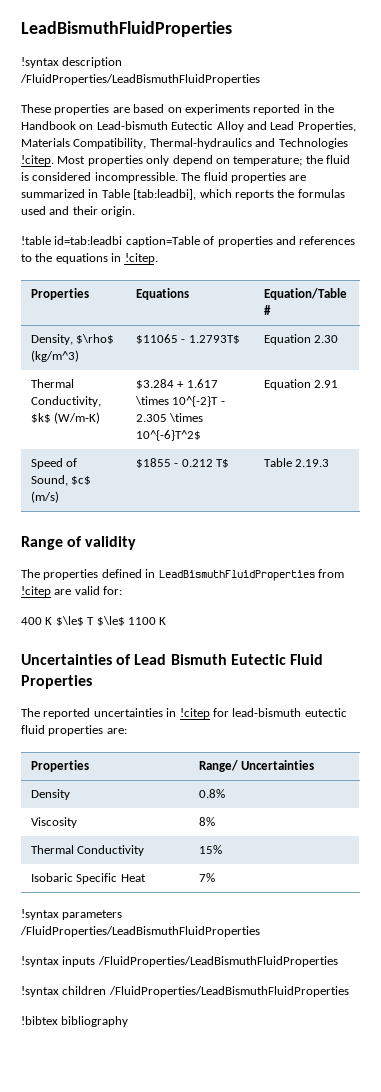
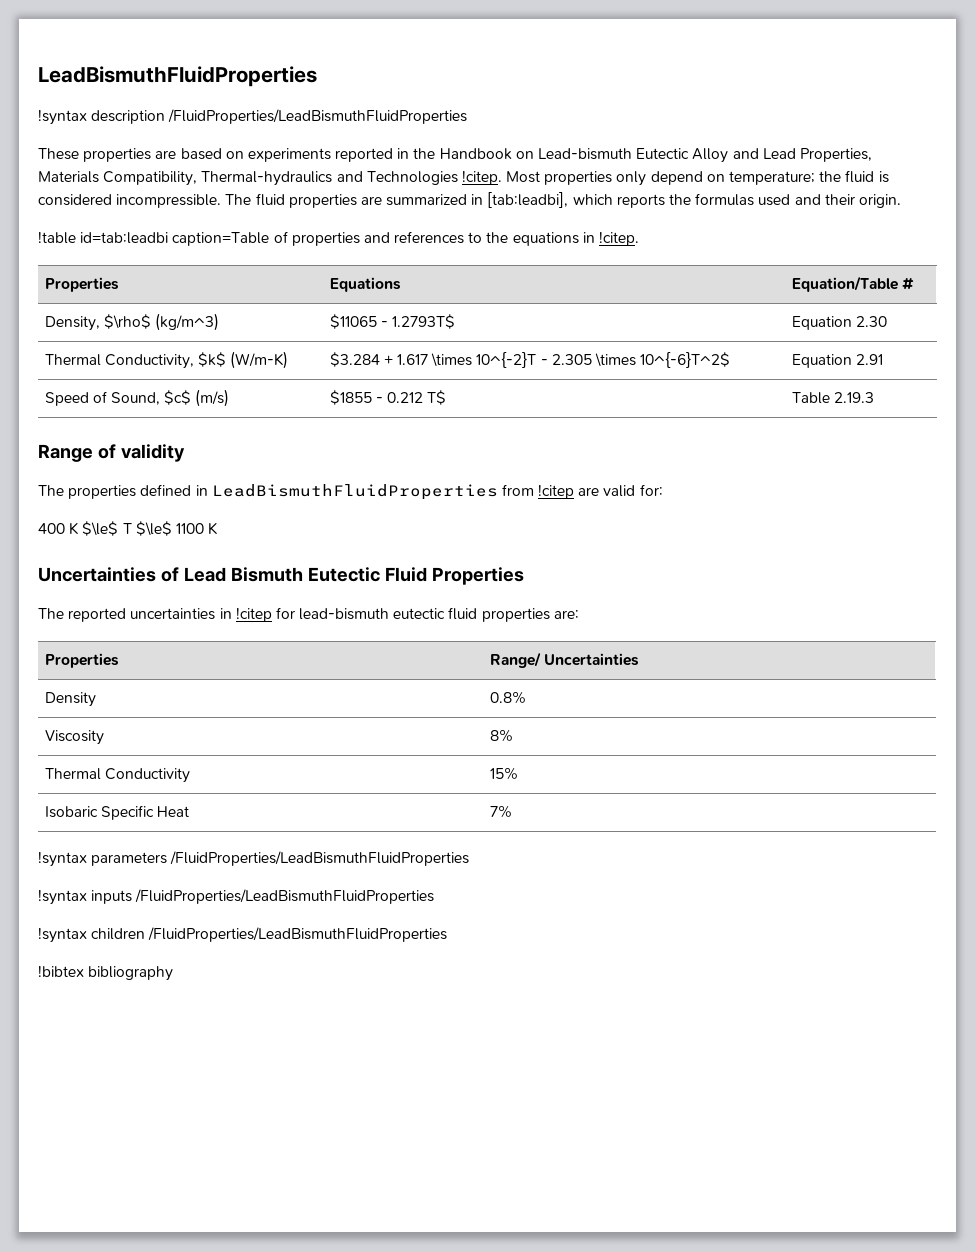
- The fluid properties are summarized in Table [tab:leadbi], which reports the formulas used and their origin.
+ The fluid properties are summarized in [tab:leadbi], which reports the formulas used and their origin.

